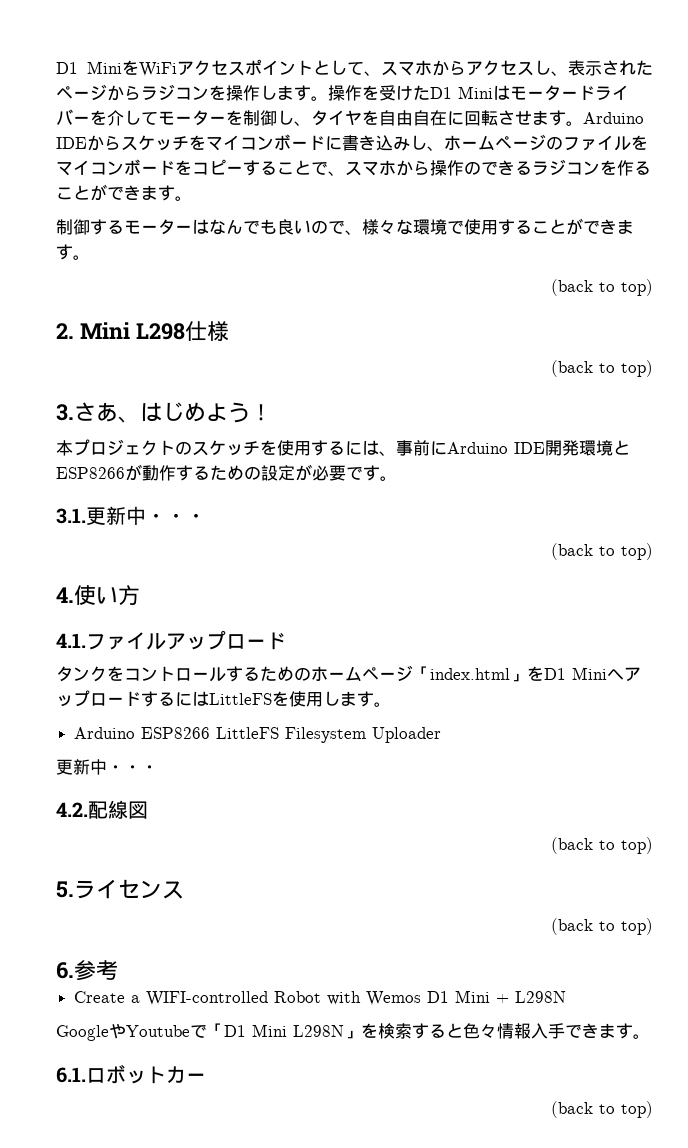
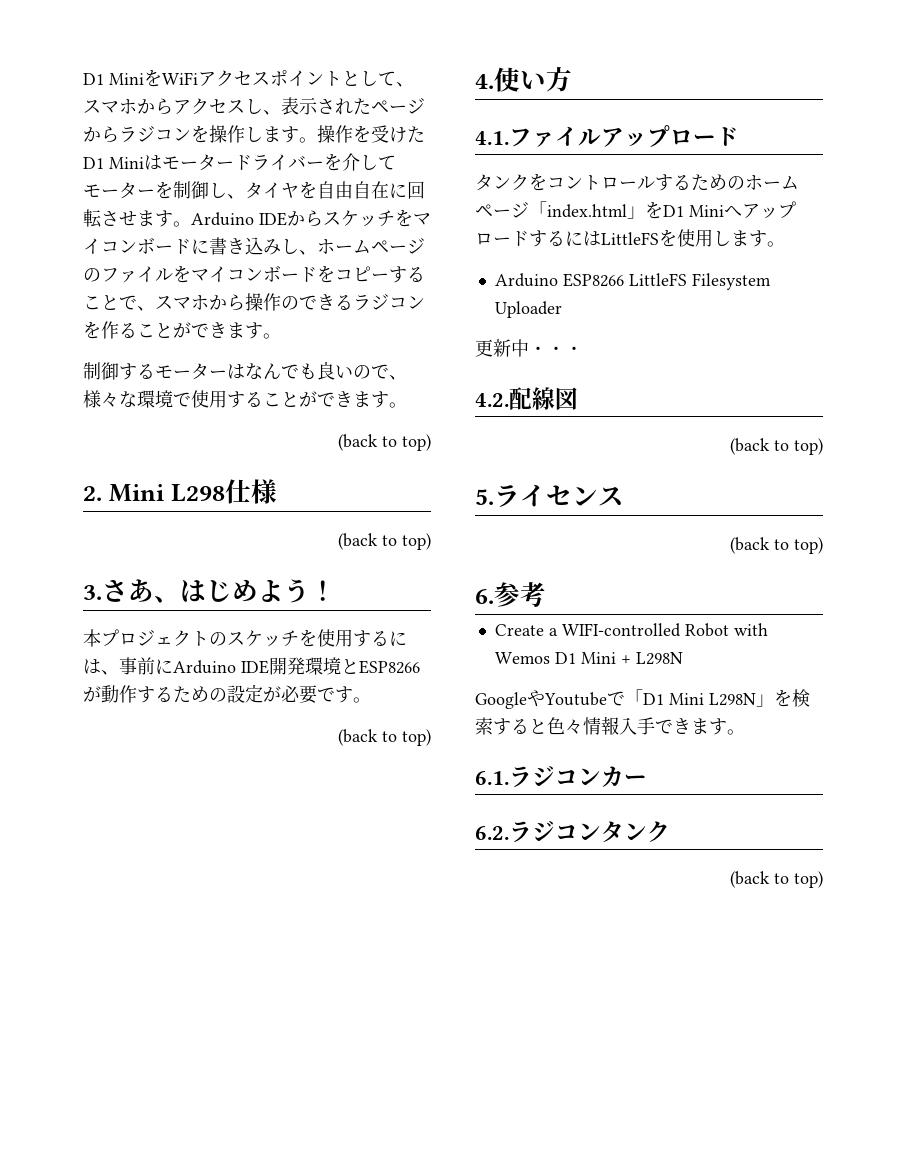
- 3.1.更新中・・・
- 6.1.ロボットカー
+ 6.1.ラジコンカー
+ 6.2.ラジコンタンク

